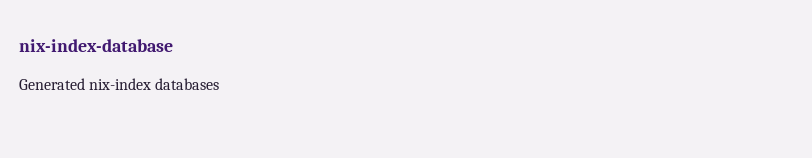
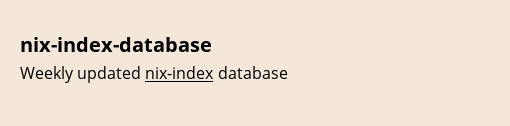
- Generated nix-index databases
+ Weekly updated nix-index database

